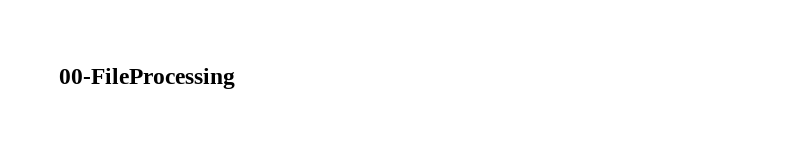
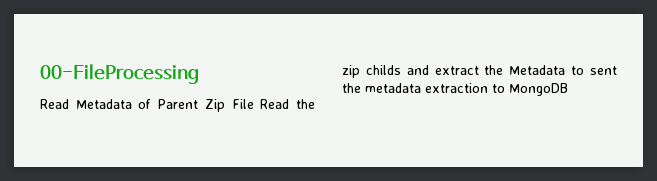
+ Read Metadata of Parent Zip File Read the zip childs and extract the Metadata to sent the metadata extraction to MongoDB

